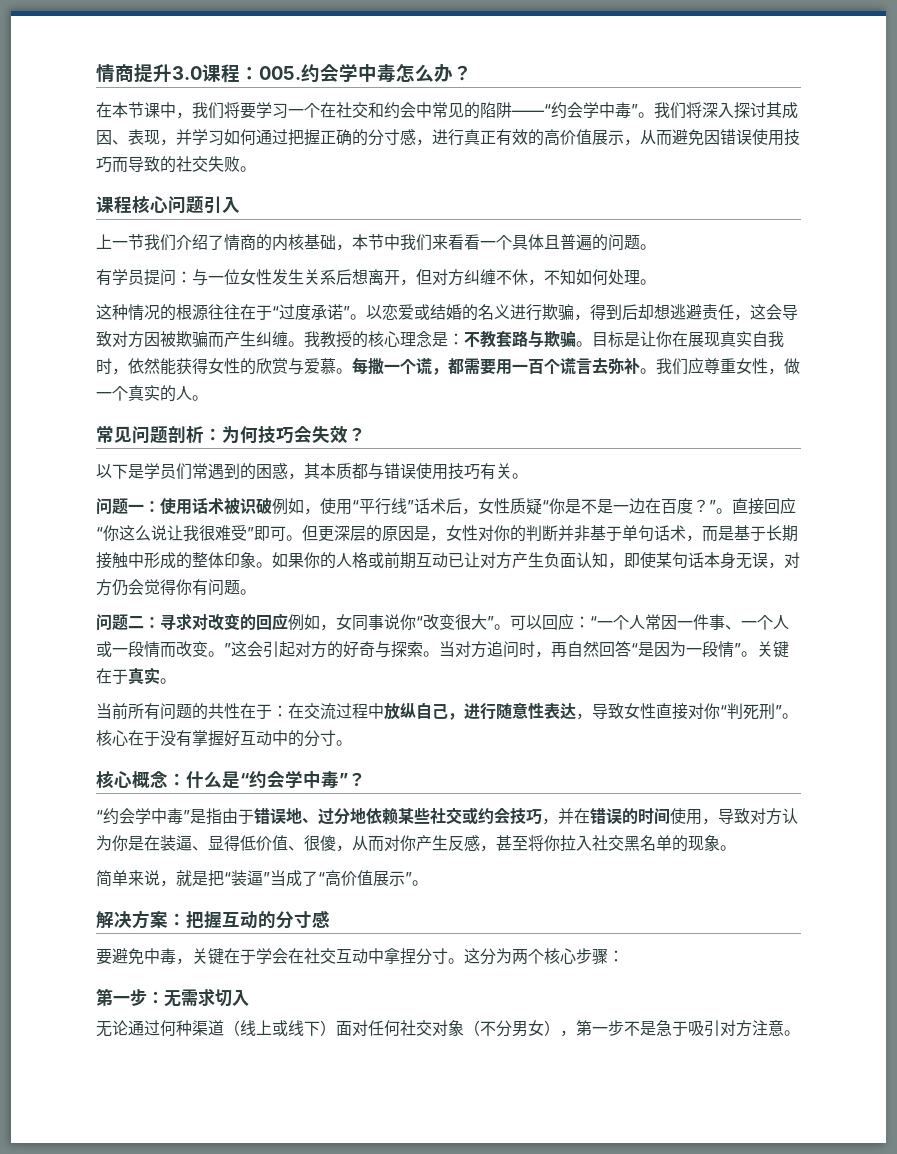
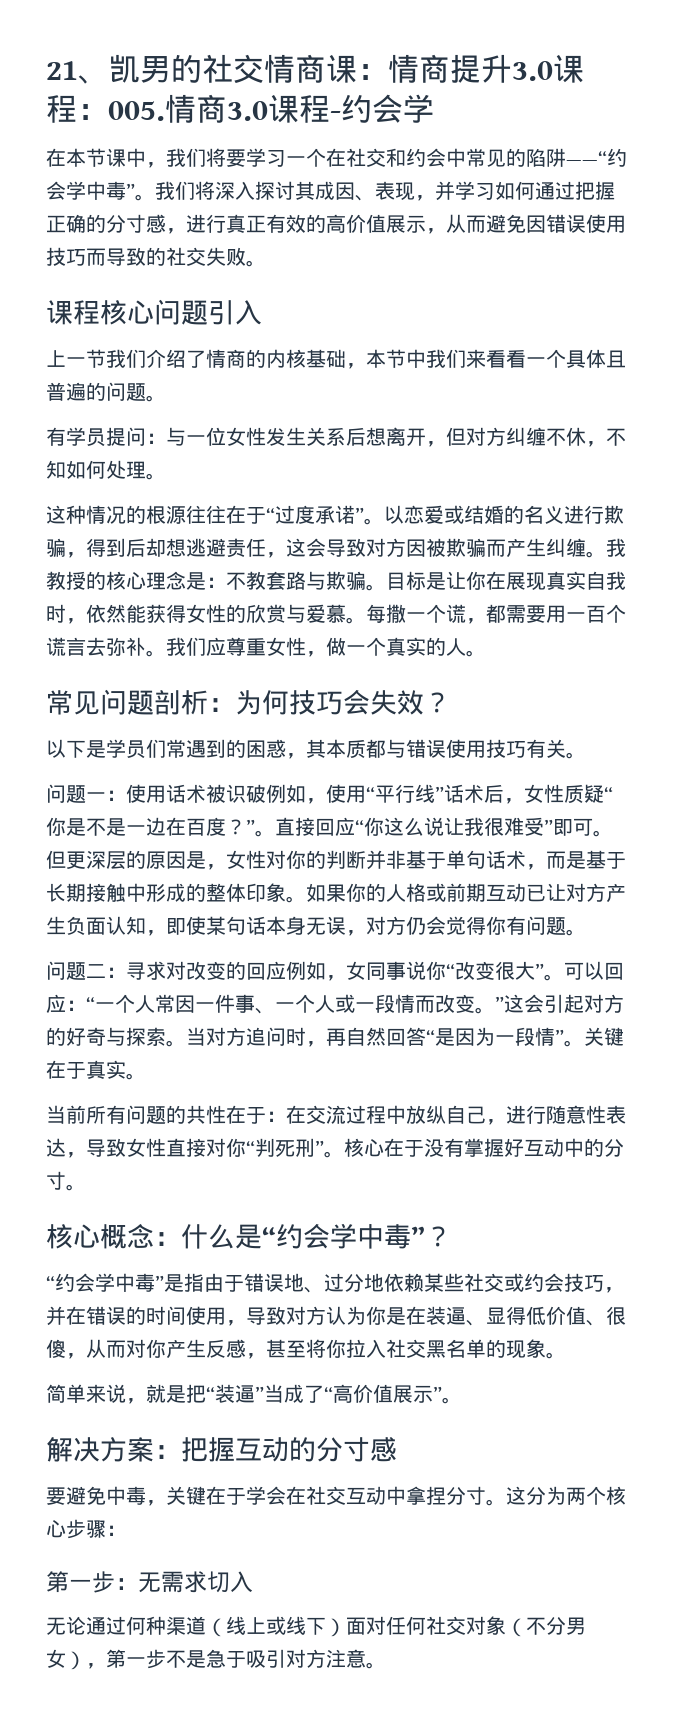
- 情商提升3.0课程：005.约会学中毒怎么办？
+ 21、凯男的社交情商课：情商提升3.0课程：005.情商3.0课程-约会学

